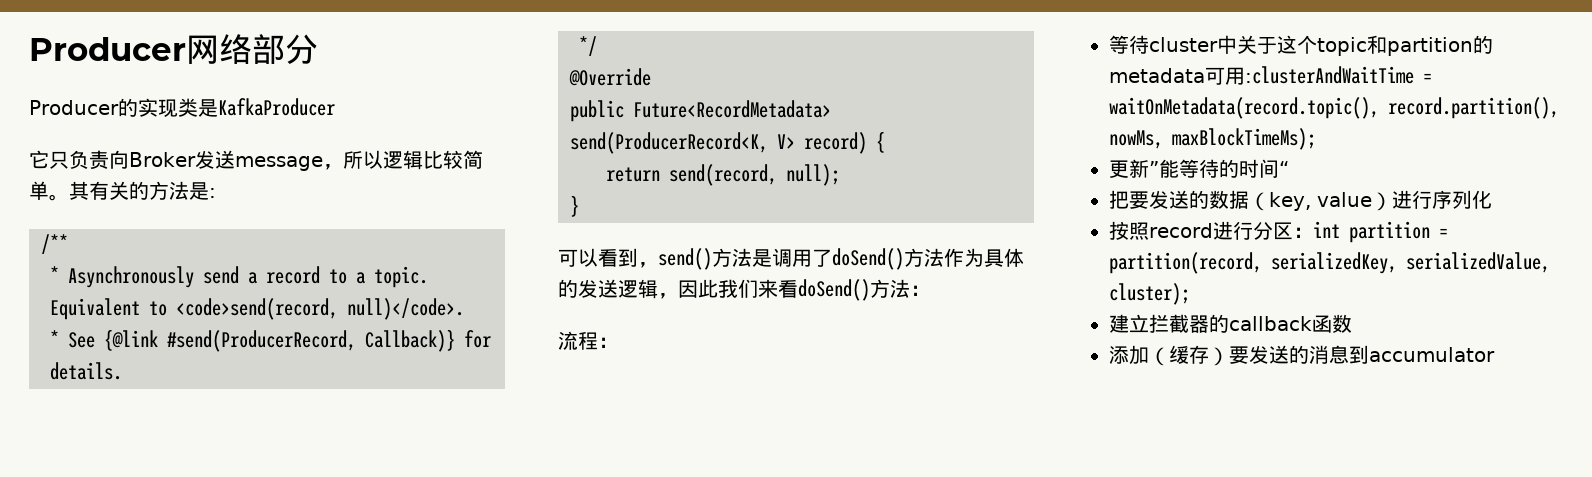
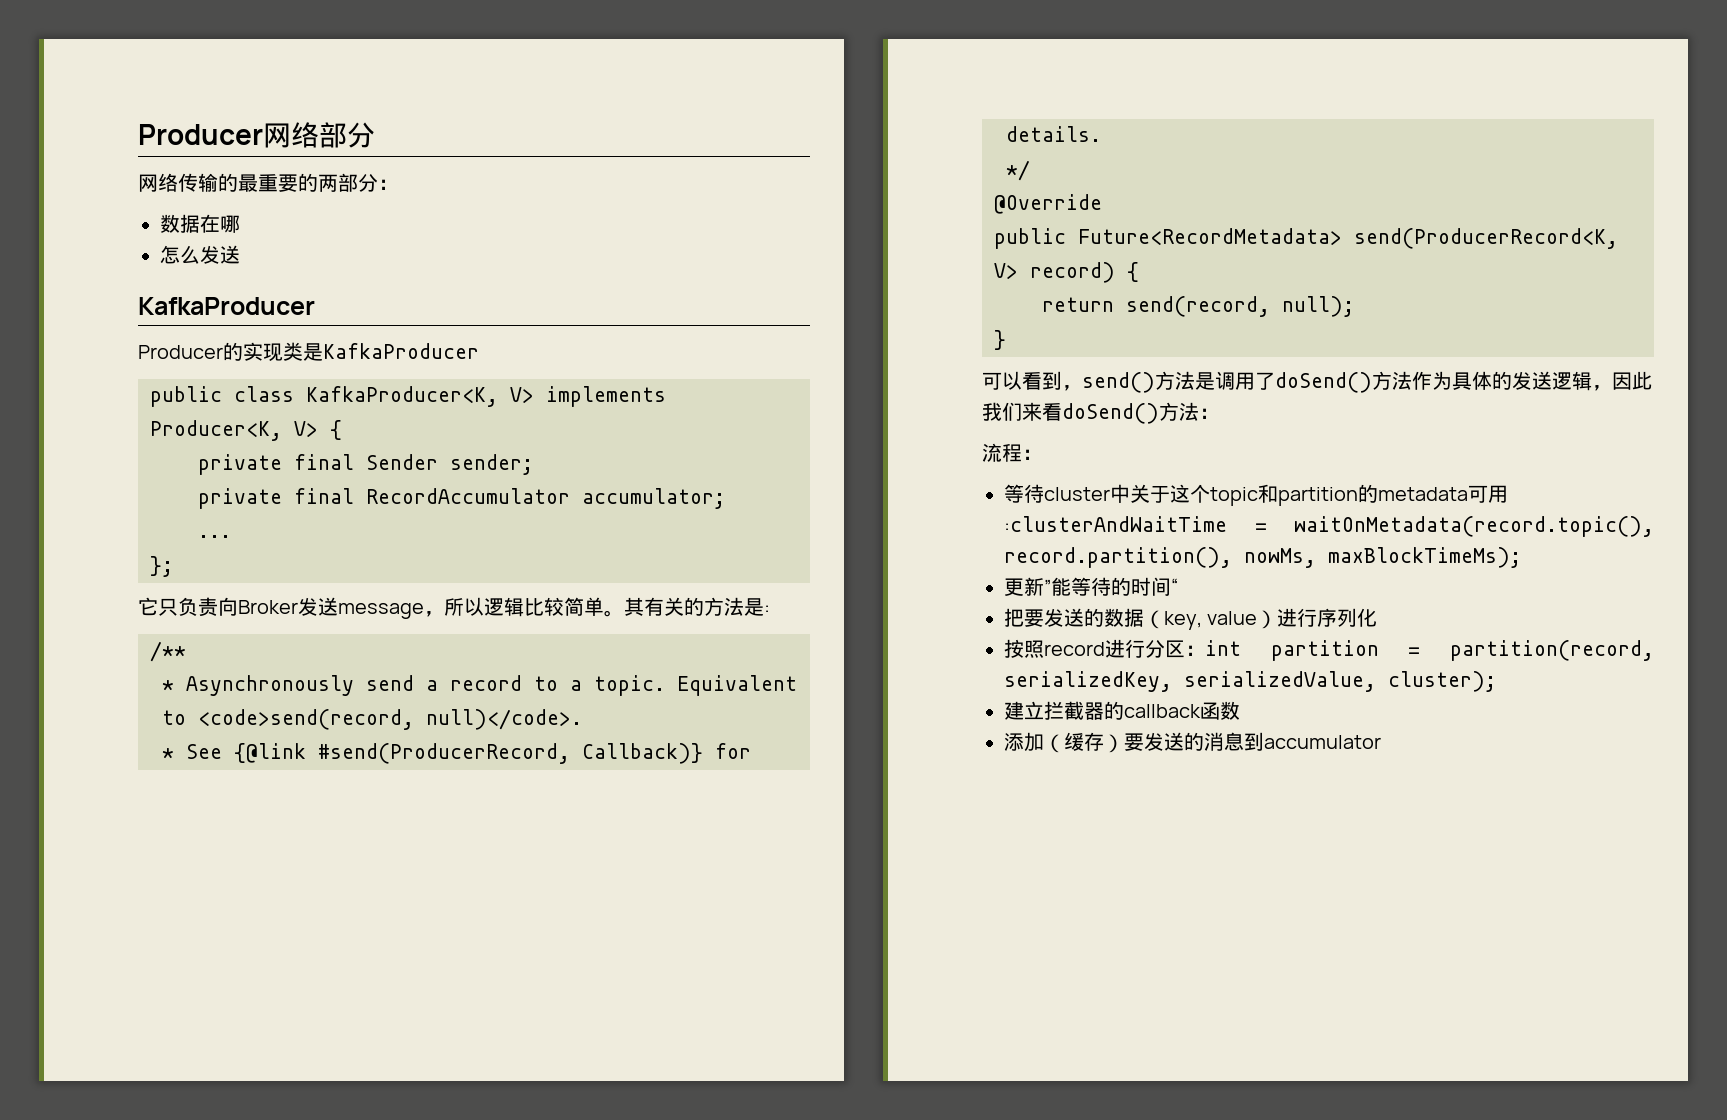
+ 网络传输的最重要的两部分：
+ 数据在哪
+ 怎么发送
+ KafkaProducer
+ public class KafkaProducer<K, V> implements Producer<K, V> {
+ private final Sender sender;
+ private final RecordAccumulator accumulator;
+ ...
+ };

